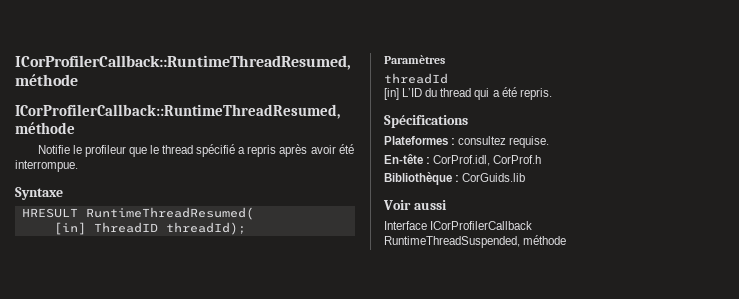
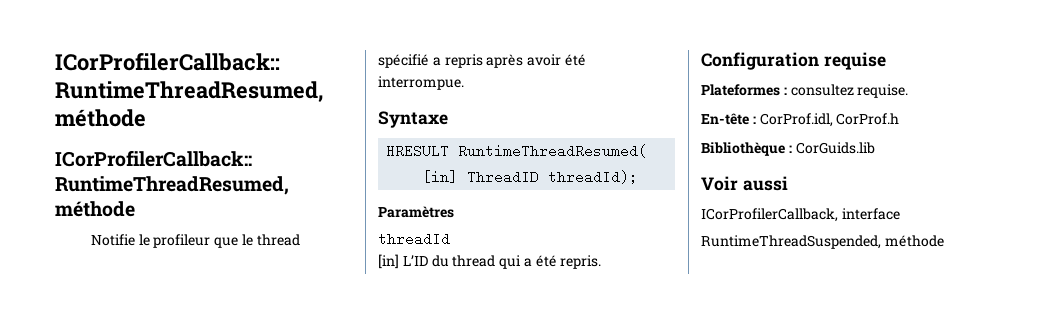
- Spécifications
+ Configuration requise
- Interface ICorProfilerCallback
+ ICorProfilerCallback, interface

